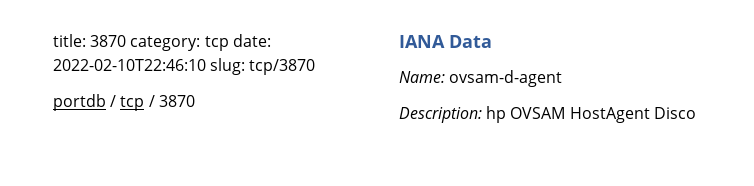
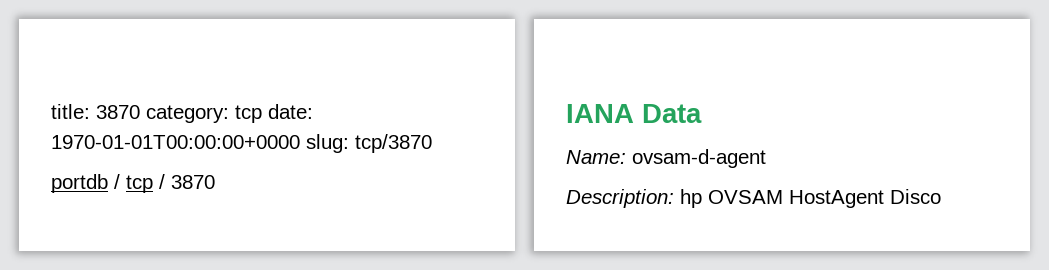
- title: 3870 category: tcp date: 2022-02-10T22:46:10 slug: tcp/3870
+ title: 3870 category: tcp date: 1970-01-01T00:00:00+0000 slug: tcp/3870

